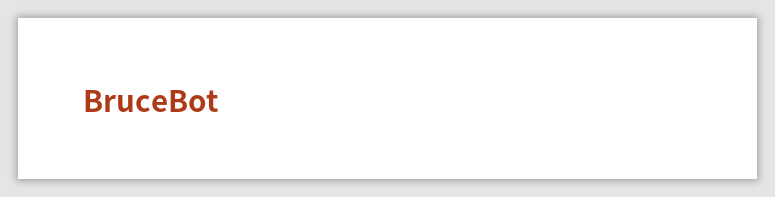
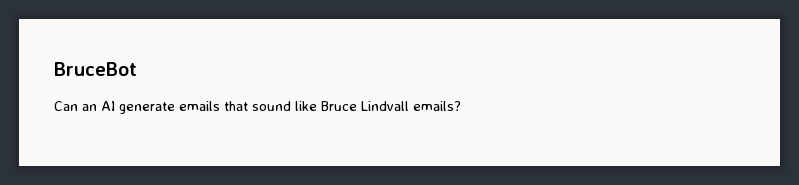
+ Can an AI generate emails that sound like Bruce Lindvall emails?

